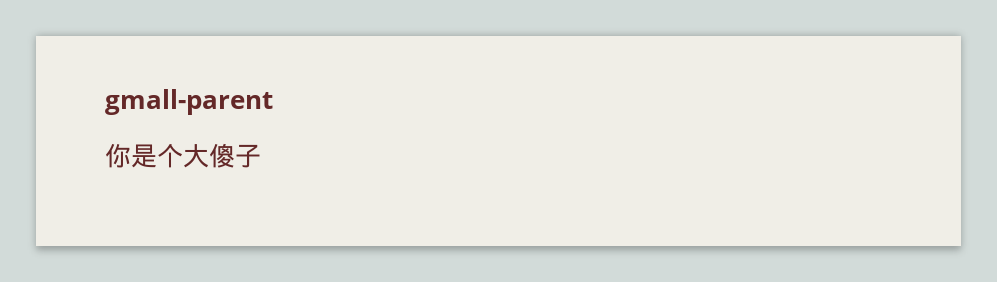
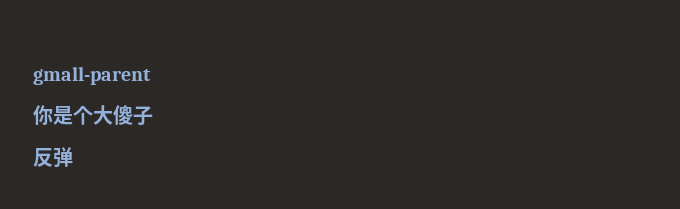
+ 反弹

